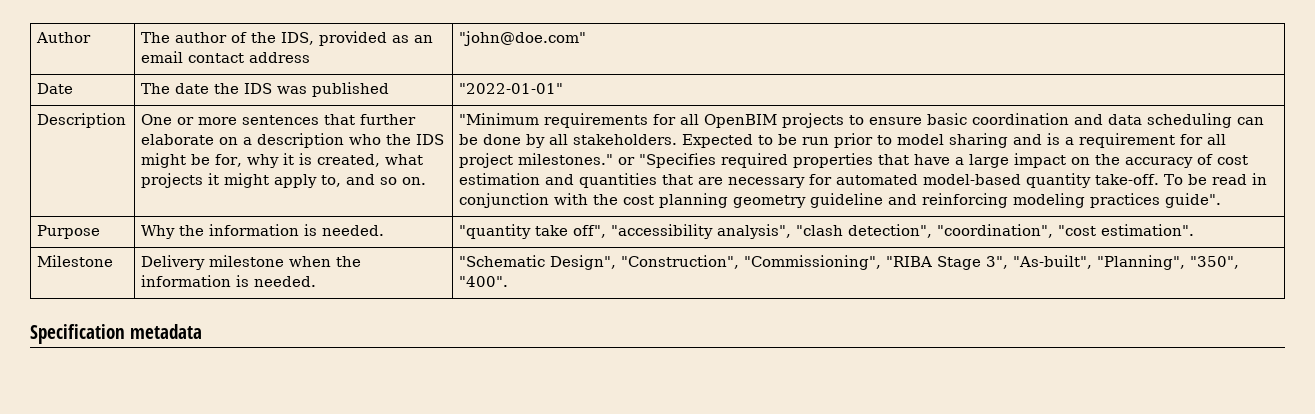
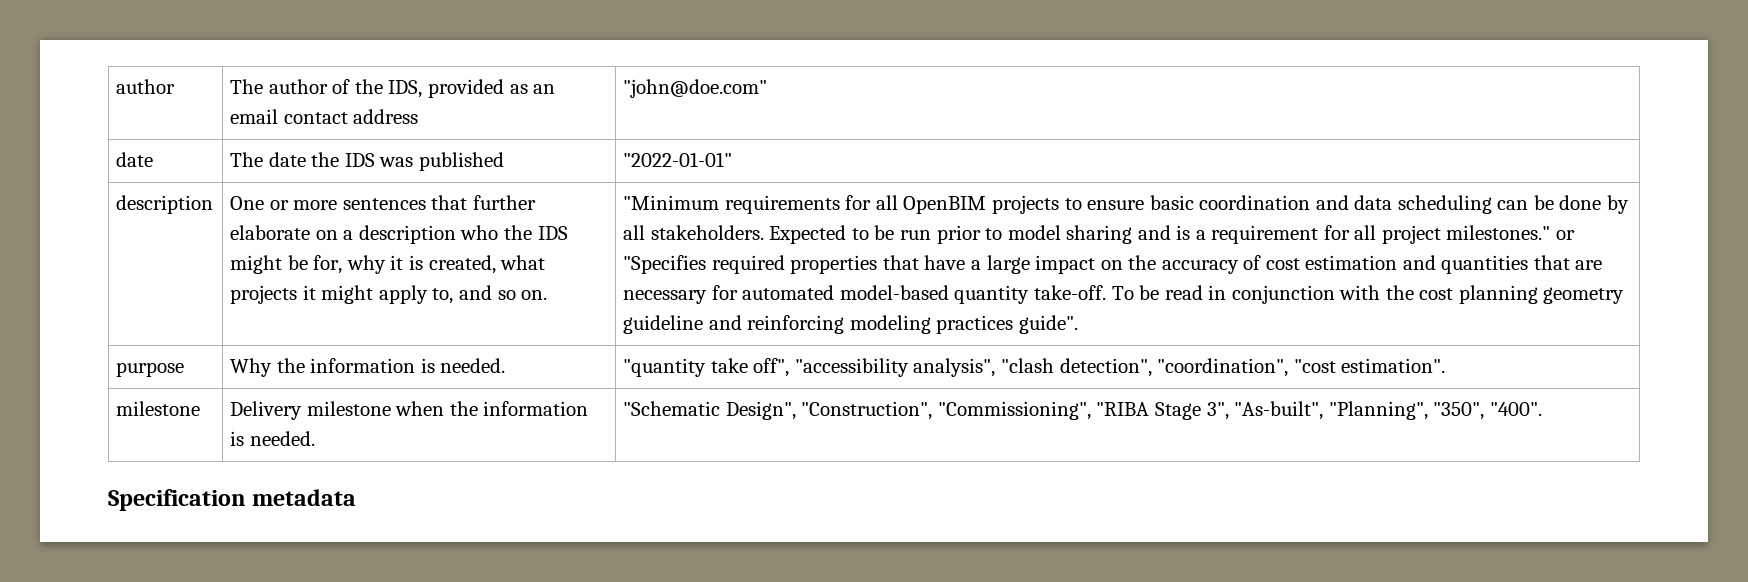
- Author | The author of the IDS, provided as an email contact address | "john@doe.com"
+ author | The author of the IDS, provided as an email contact address | "john@doe.com"
- Date | The date the IDS was published | "2022-01-01"
- Description
+ date | The date the IDS was published | "2022-01-01"
+ description
- Purpose | Why the information is needed. | "quantity take off", "accessibility analysis", "clash detection", "coordination", "cost estimation".
+ purpose | Why the information is needed. | "quantity take off", "accessibility analysis", "clash detection", "coordination", "cost estimation".
- Milestone | Delivery milestone when the information is needed. | "Schematic Design", "Construction", "Commissioning", "RIBA Stage 3", "As-built", "Planning", "350", "400".
+ milestone | Delivery milestone when the information is needed. | "Schematic Design", "Construction", "Commissioning", "RIBA Stage 3", "As-built", "Planning", "350", "400".

